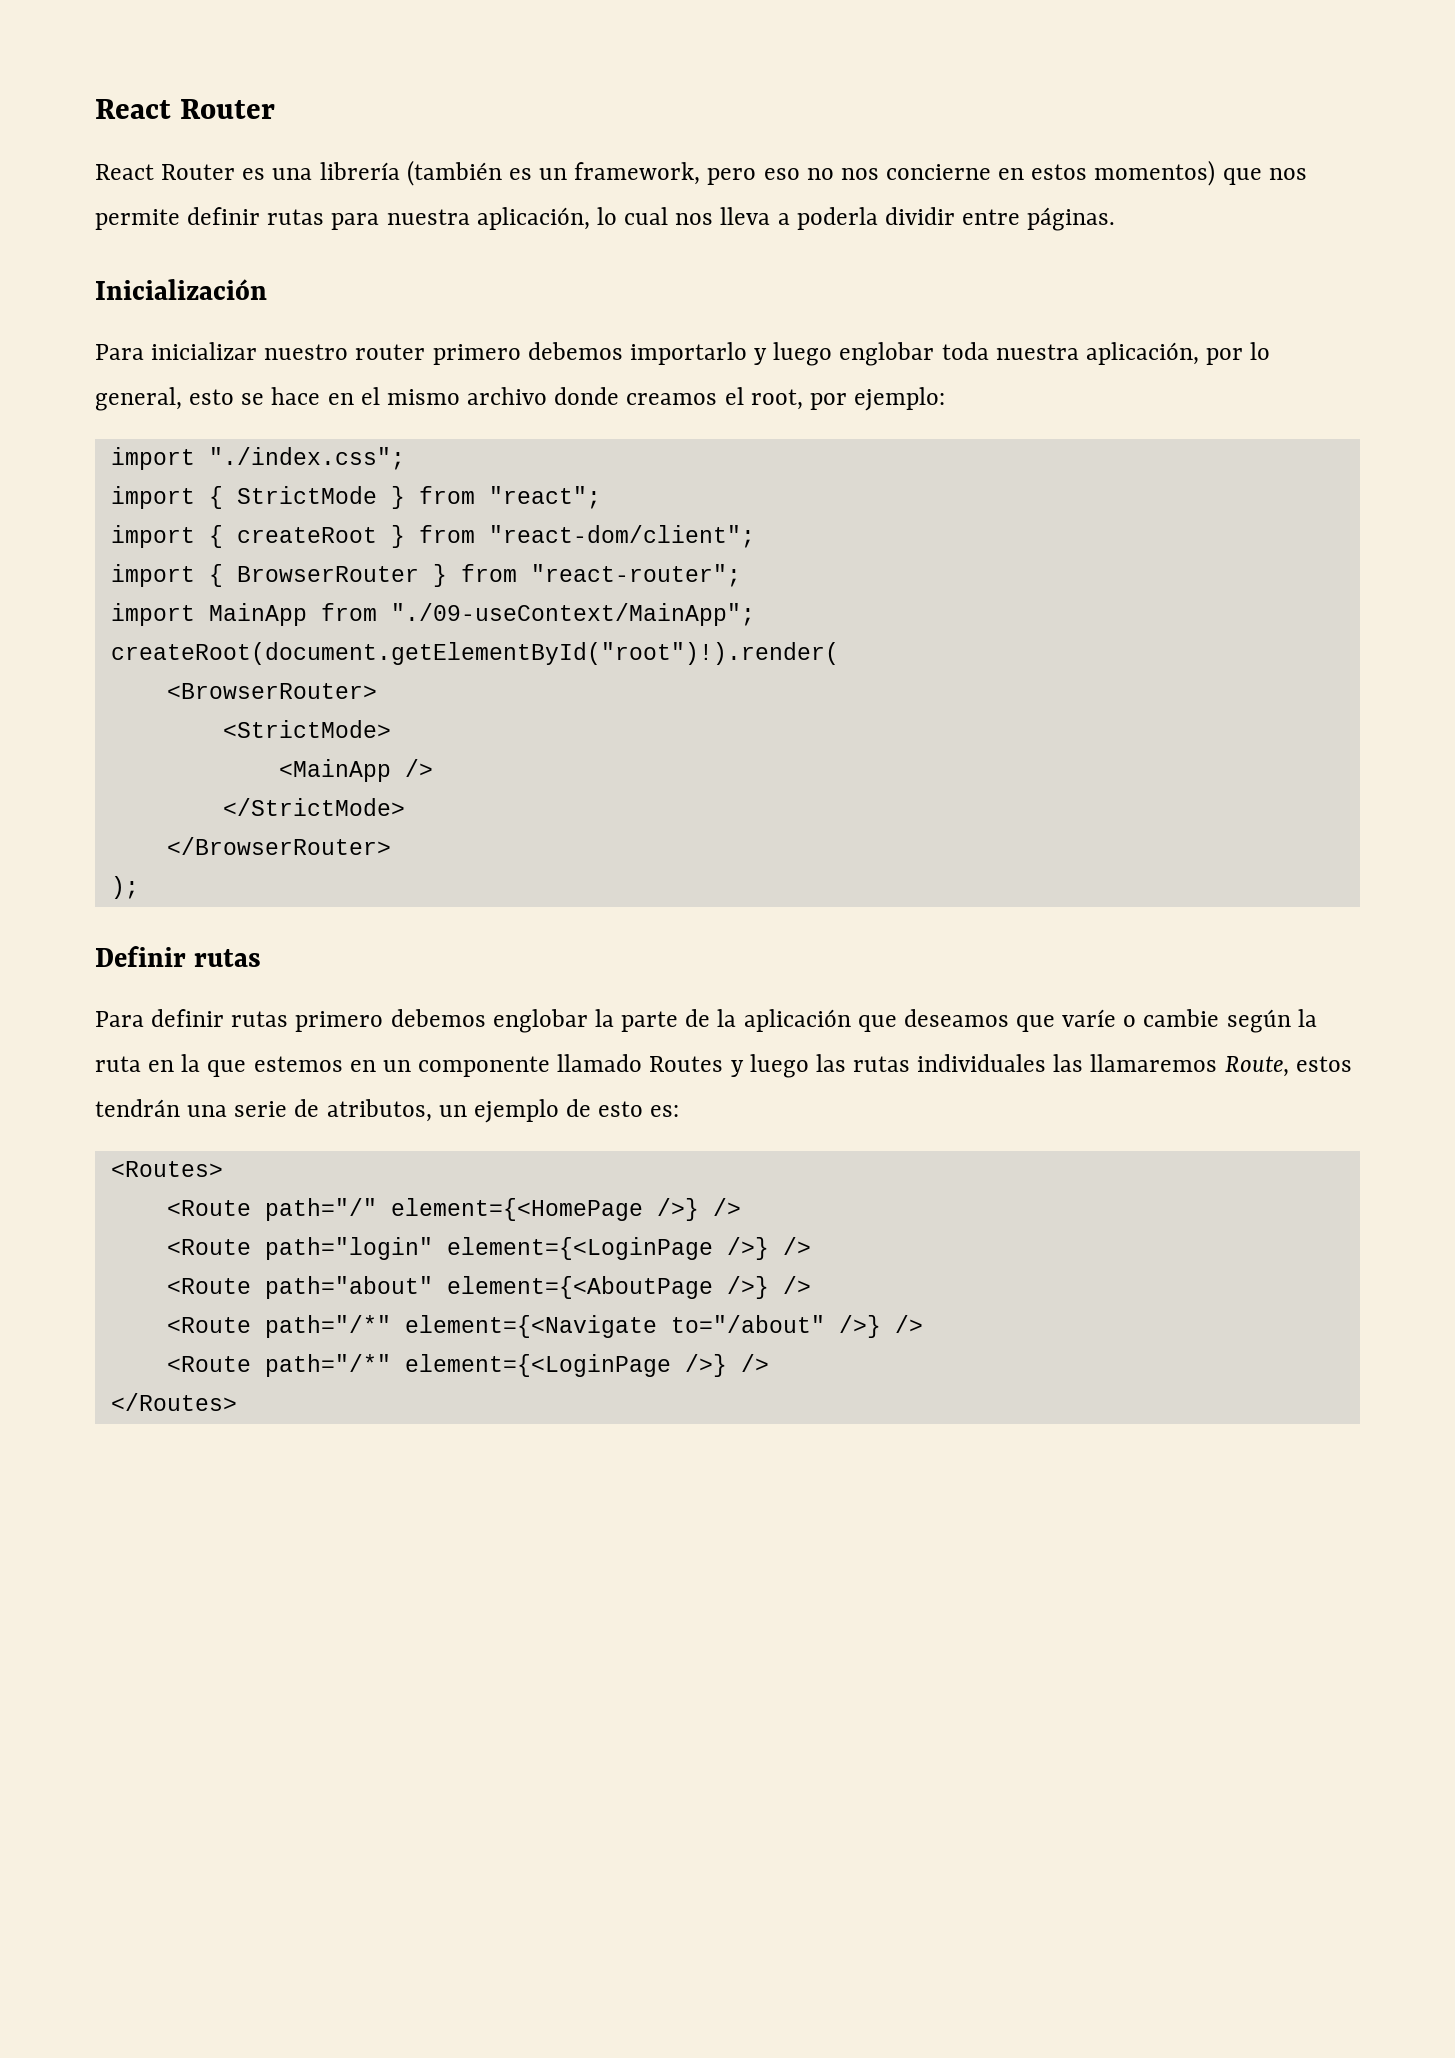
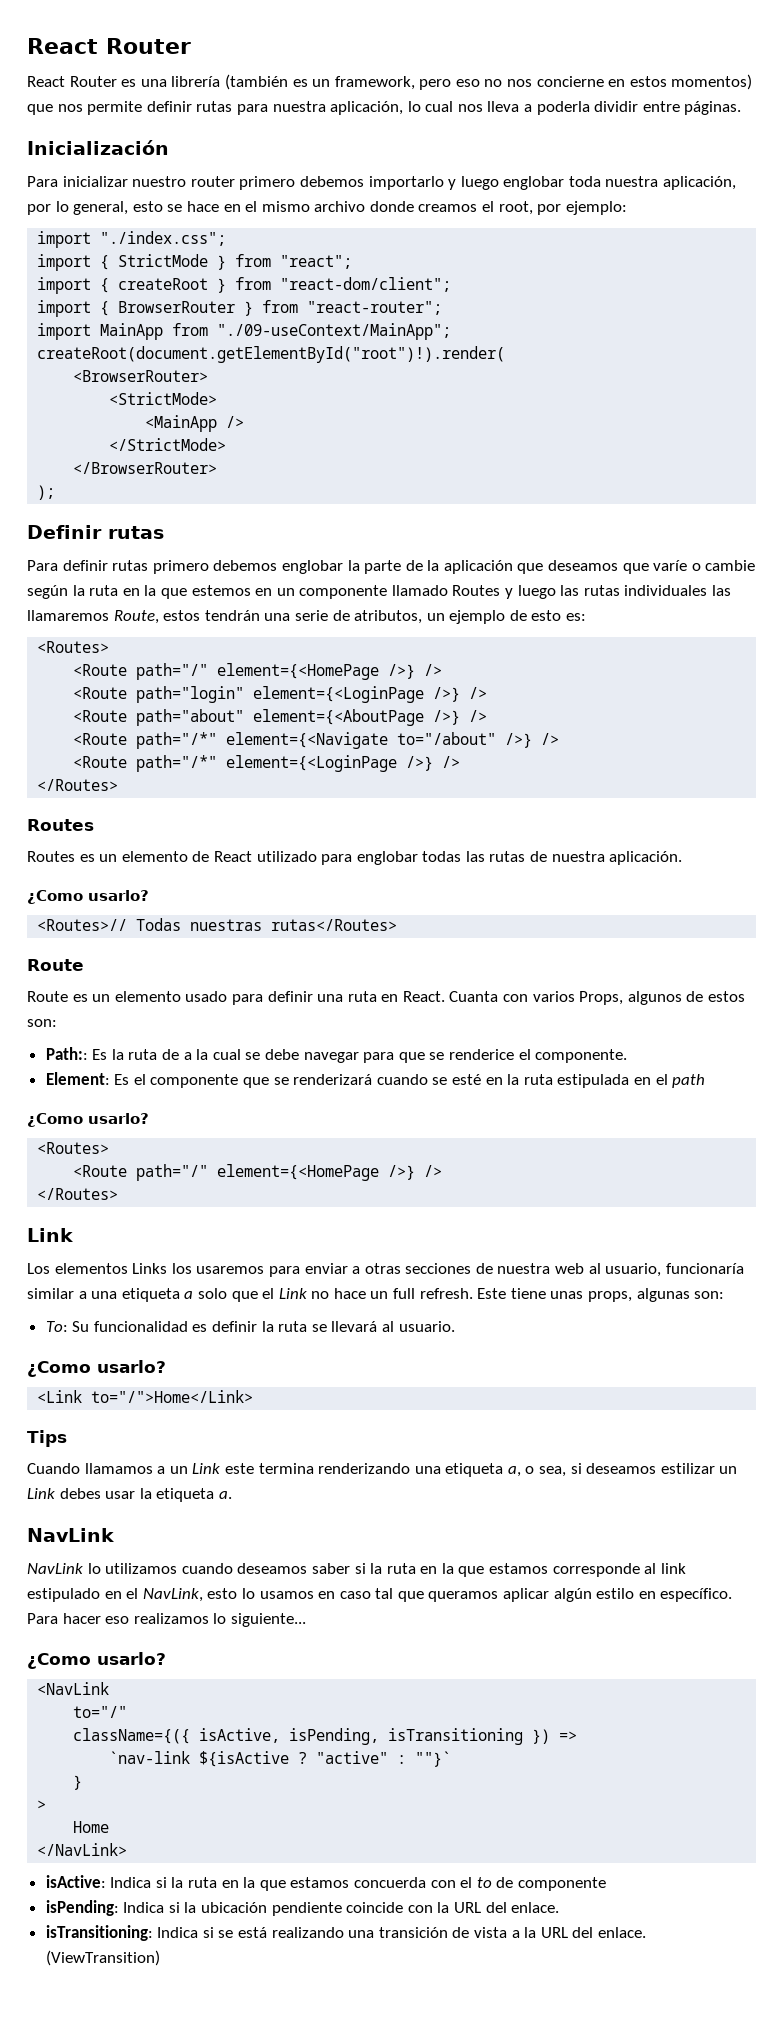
  <Route path="/*" element={<LoginPage />} />
  </Routes>
+ Routes
+ Routes es un elemento de React utilizado para englobar todas las rutas de nuestra aplicación.
+ ¿Como usarlo?
+ <Routes>// Todas nuestras rutas</Routes>
+ Route
+ Route es un elemento usado para definir una ruta en React. Cuanta con varios Props, algunos de estos son:
+ Path:: Es la ruta de a la cual se debe navegar para que se renderice el componente.
+ Element: Es el componente que se renderizará cuando se esté en la ruta estipulada en el path
+ ¿Como usarlo?
+ <Routes>
+ <Route path="/" element={<HomePage />} />
+ </Routes>
+ Link
+ Los elementos Links los usaremos para enviar a otras secciones de nuestra web al usuario, funcionaría similar a una etiqueta a solo que el Link no hace un full refresh. Este tiene unas props, algunas son:
+ To: Su funcionalidad es definir la ruta se llevará al usuario.
+ ¿Como usarlo?
+ <Link to="/">Home</Link>
+ Tips
+ Cuando llamamos a un Link este termina renderizando una etiqueta a, o sea, si deseamos estilizar un Link debes usar la etiqueta a.
+ NavLink
+ NavLink lo utilizamos cuando deseamos saber si la ruta en la que estamos corresponde al link estipulado en el NavLink, esto lo usamos en caso tal que queramos aplicar algún estilo en específico. Para hacer eso realizamos lo siguiente...
+ ¿Como usarlo?
+ <NavLink
+ to="/"
+ className={({ isActive, isPending, isTransitioning }) =>
+ `nav-link ${isActive ? "active" : ""}`
+ }
+ >
+ Home
+ </NavLink>
+ isActive: Indica si la ruta en la que estamos concuerda con el to de componente
+ isPending: Indica si la ubicación pendiente coincide con la URL del enlace.
+ isTransitioning: Indica si se está realizando una transición de vista a la URL del enlace. (ViewTransition)

